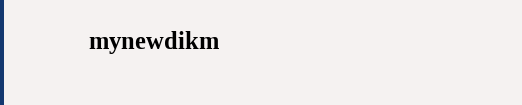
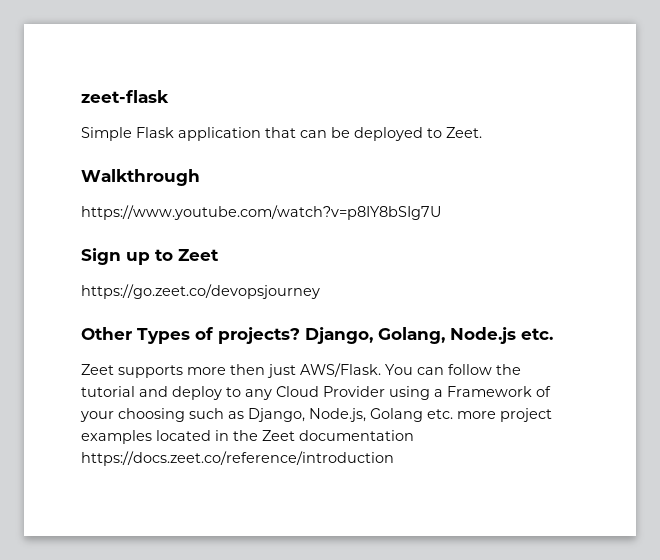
- mynewdikm
+ zeet-flask
+ Simple Flask application that can be deployed to Zeet.
+ Walkthrough
+ https://www.youtube.com/watch?v=p8IY8bSIg7U
+ Sign up to Zeet
+ https://go.zeet.co/devopsjourney
+ Other Types of projects? Django, Golang, Node.js etc.
+ Zeet supports more then just AWS/Flask. You can follow the tutorial and deploy to any Cloud Provider using a Framework of your choosing such as Django, Node.js, Golang etc. more project examples located in the Zeet documentation https://docs.zeet.co/reference/introduction

